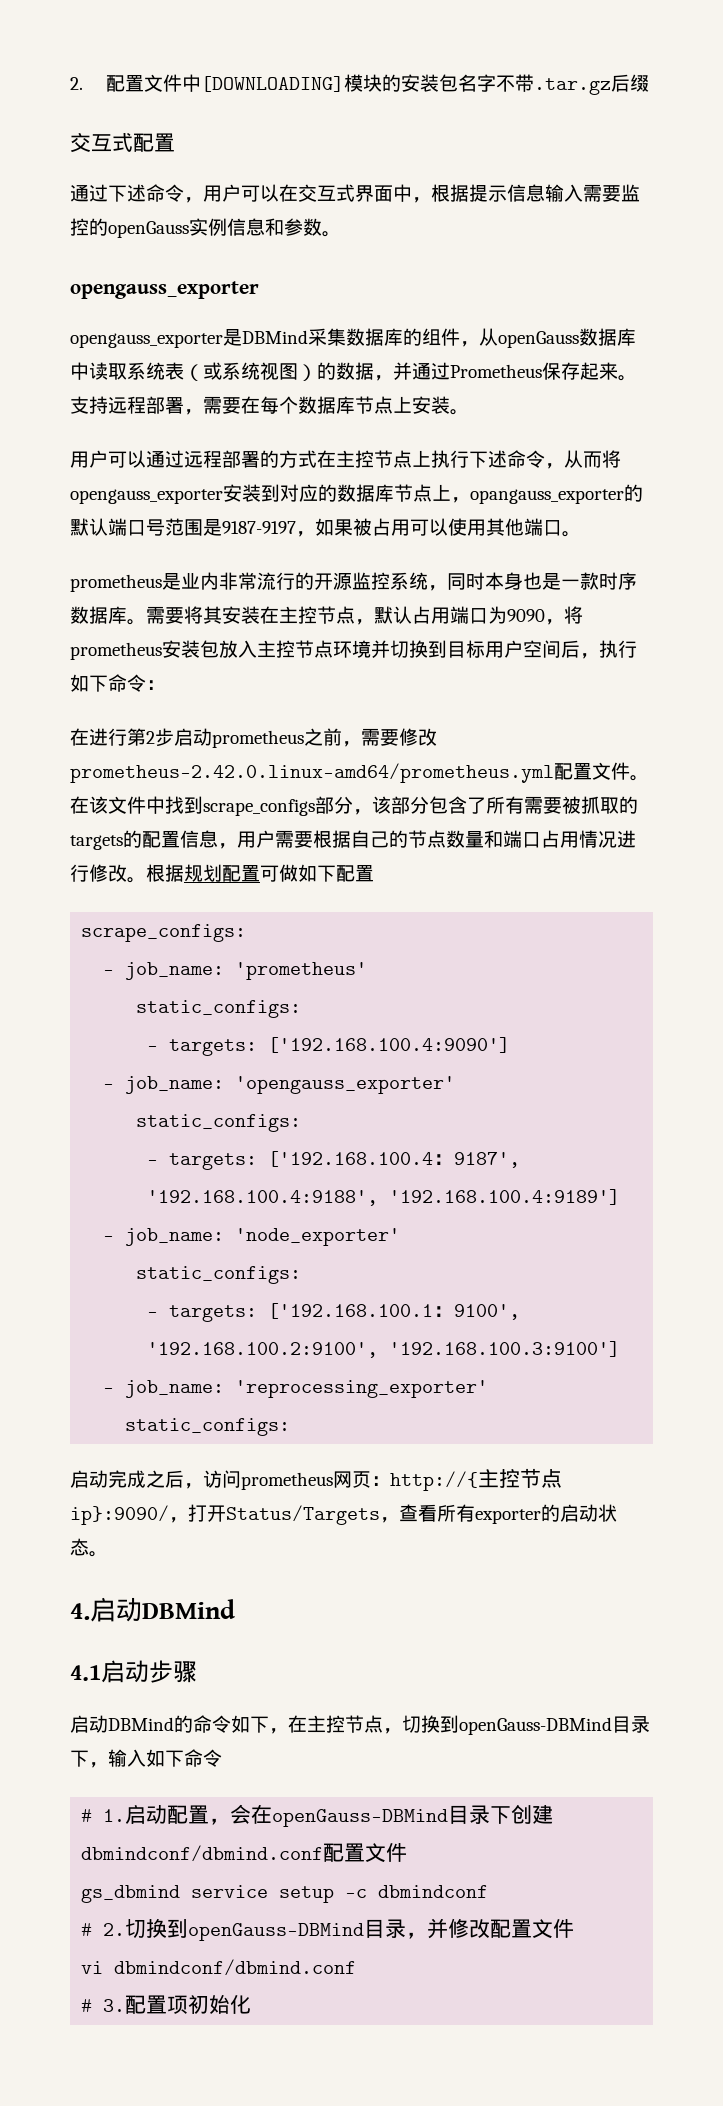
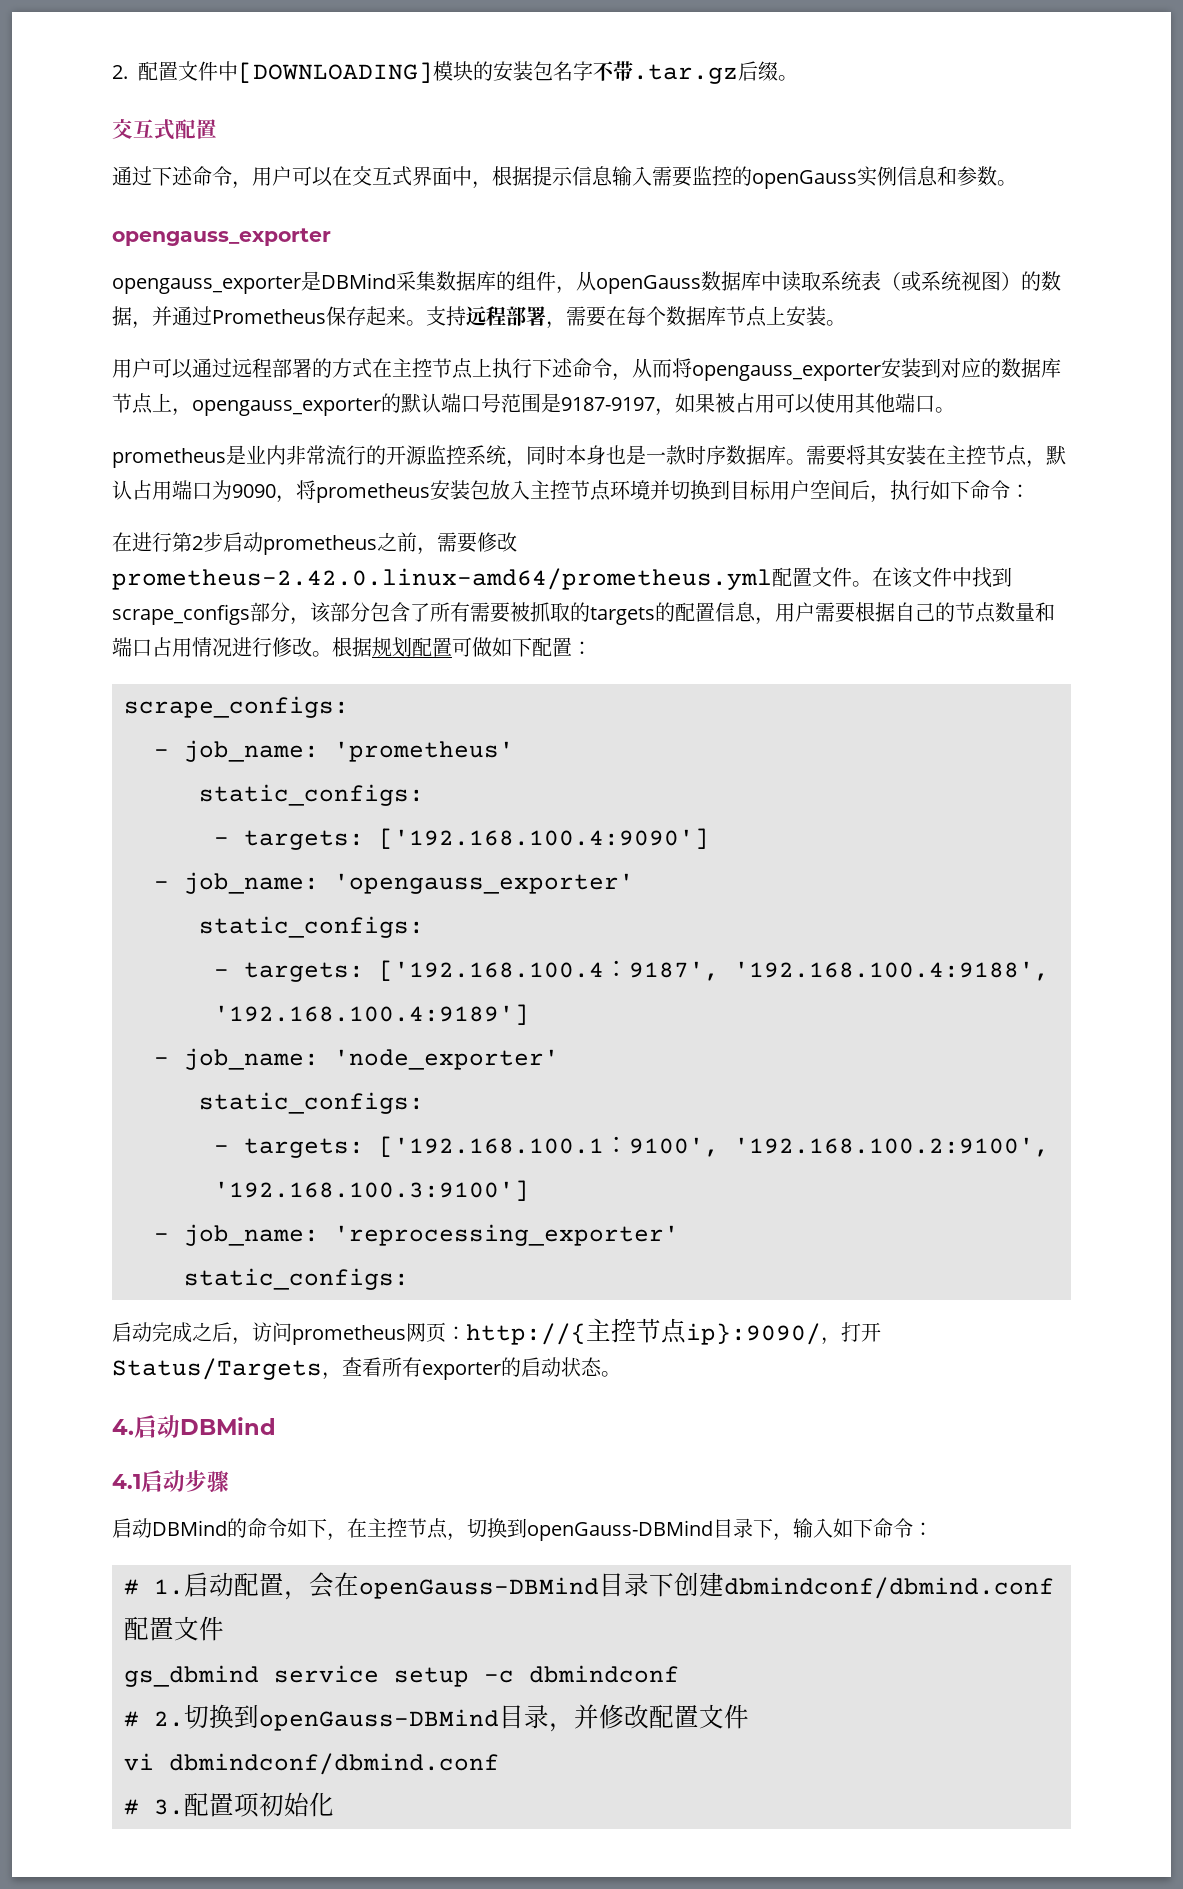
- 2.配置文件中[DOWNLOADING]模块的安装包名字不带.tar.gz后缀
+ 2.配置文件中[DOWNLOADING]模块的安装包名字不带.tar.gz后缀。
- 用户可以通过远程部署的方式在主控节点上执行下述命令，从而将opengauss_exporter安装到对应的数据库节点上，opangauss_exporter的默认端口号范围是9187-9197，如果被占用可以使用其他端口。
+ 用户可以通过远程部署的方式在主控节点上执行下述命令，从而将opengauss_exporter安装到对应的数据库节点上，opengauss_exporter的默认端口号范围是9187-9197，如果被占用可以使用其他端口。
- 根据规划配置可做如下配置
+ 根据规划配置可做如下配置：
- 启动DBMind的命令如下，在主控节点，切换到openGauss-DBMind目录下，输入如下命令
+ 启动DBMind的命令如下，在主控节点，切换到openGauss-DBMind目录下，输入如下命令：

